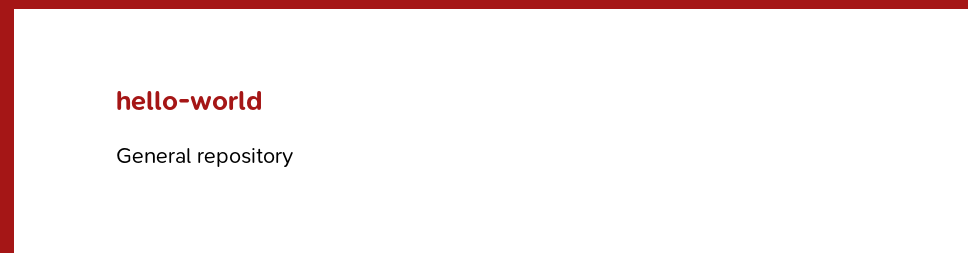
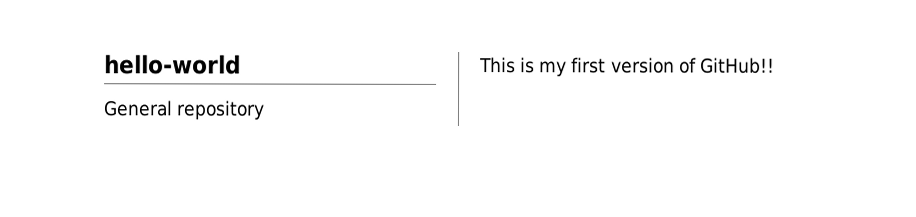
+ This is my first version of GitHub!!

